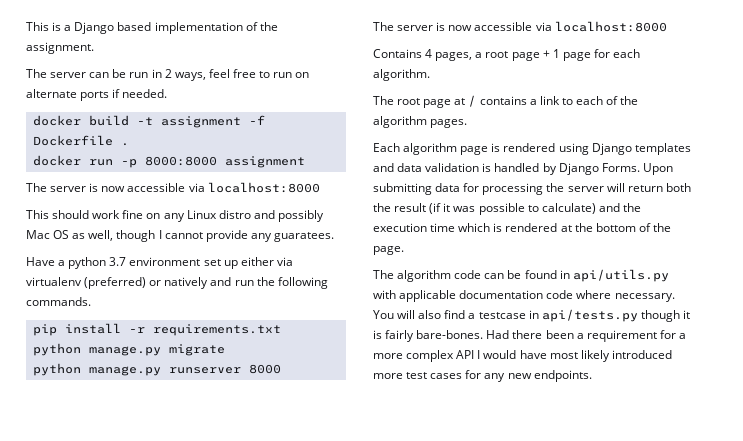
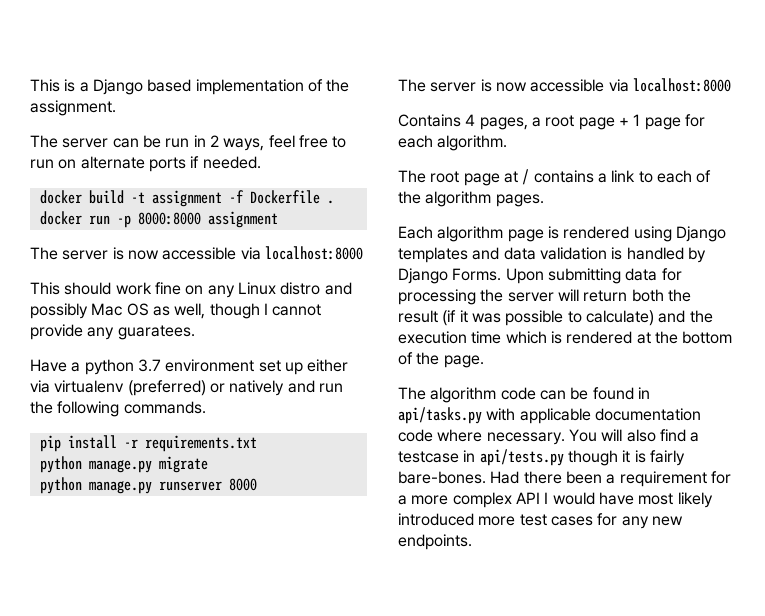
- The algorithm code can be found in api/utils.py with applicable documentation code where necessary.
+ The algorithm code can be found in api/tasks.py with applicable documentation code where necessary.

